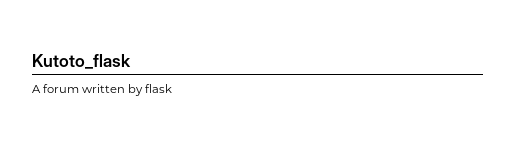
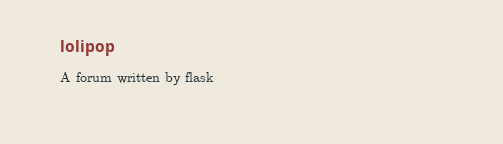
- Kutoto_flask
+ lolipop

